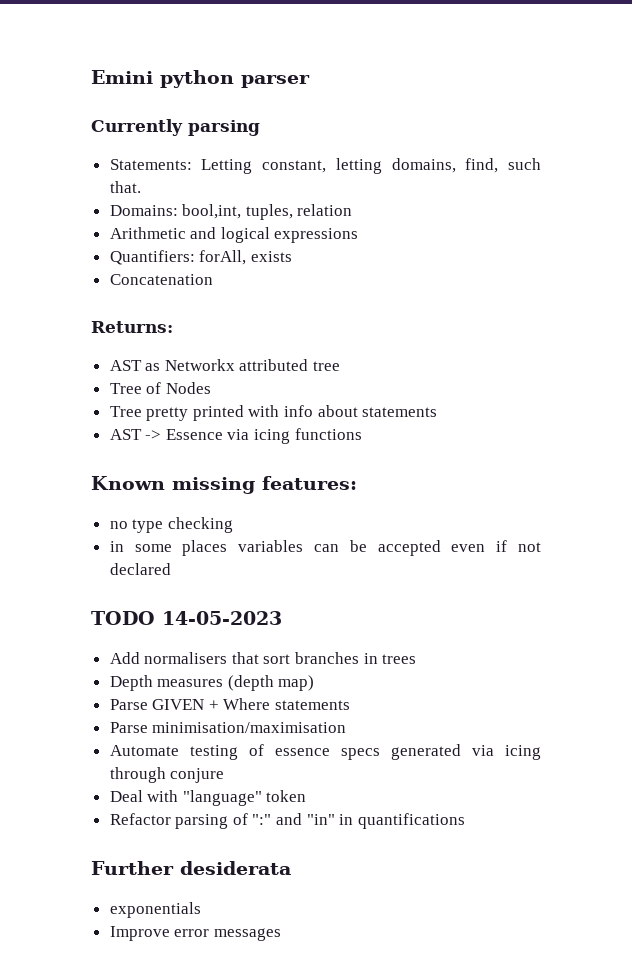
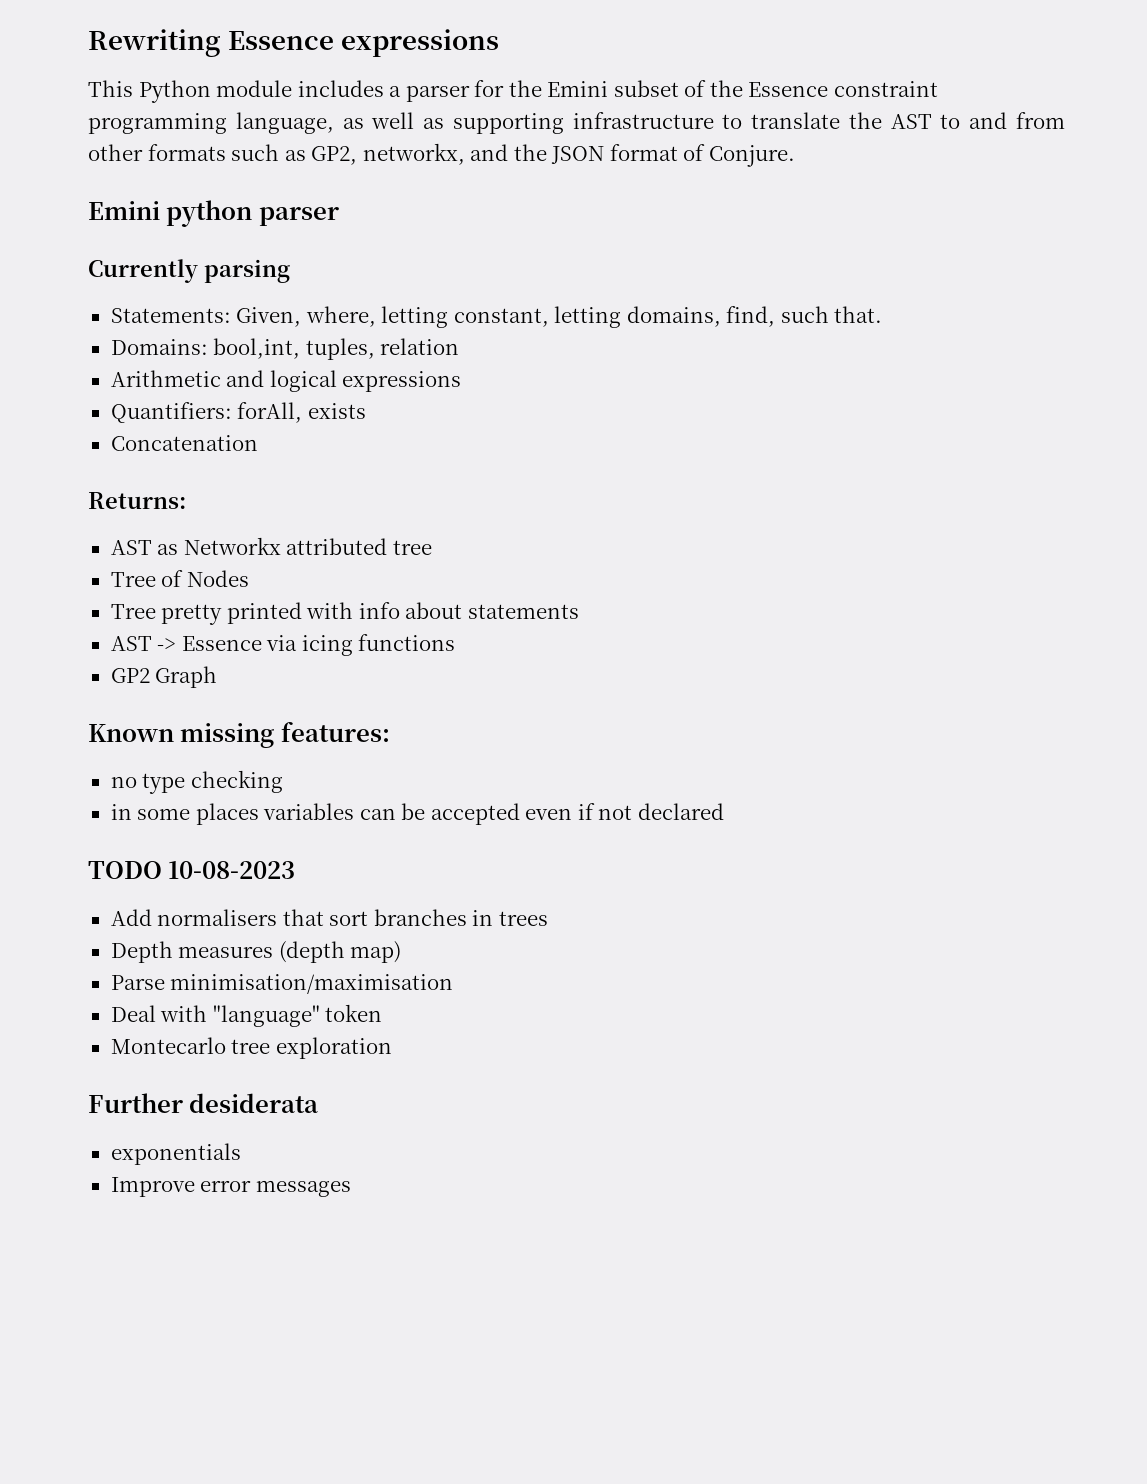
+ Rewriting Essence expressions
+ This Python module includes a parser for the Emini subset of the Essence constraint programming language, as well as supporting infrastructure to translate the AST to and from other formats such as GP2, networkx, and the JSON format of Conjure.
- Statements: Letting constant, letting domains, find, such that.
+ Statements: Given, where, letting constant, letting domains, find, such that.
+ GP2 Graph
- TODO 14-05-2023
+ TODO 10-08-2023
- Parse GIVEN + Where statements
  Parse minimisation/maximisation
- Automate testing of essence specs generated via icing through conjure
  Deal with "language" token
- Refactor parsing of ":" and "in" in quantifications
+ Montecarlo tree exploration

